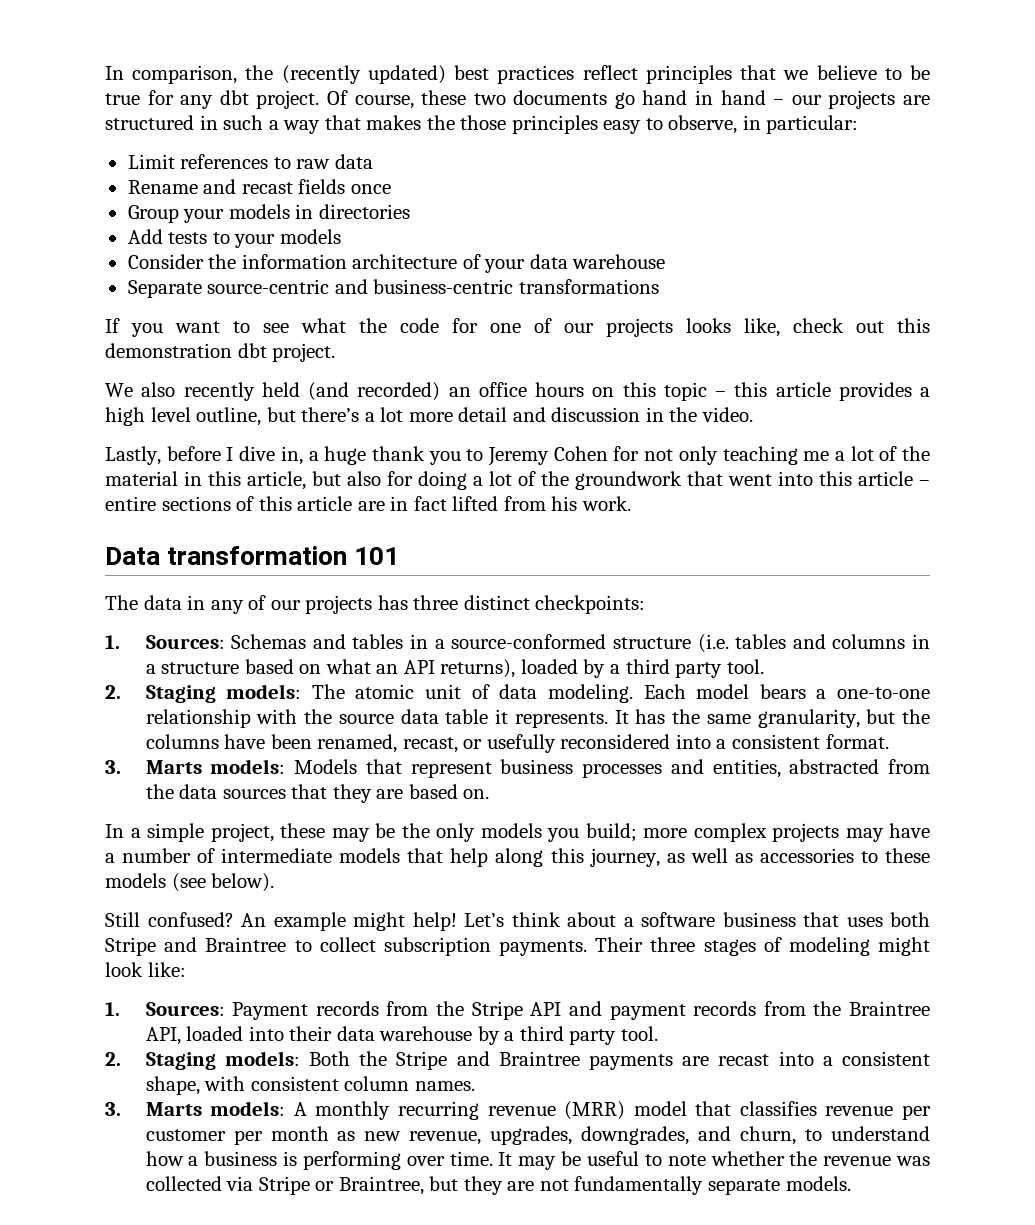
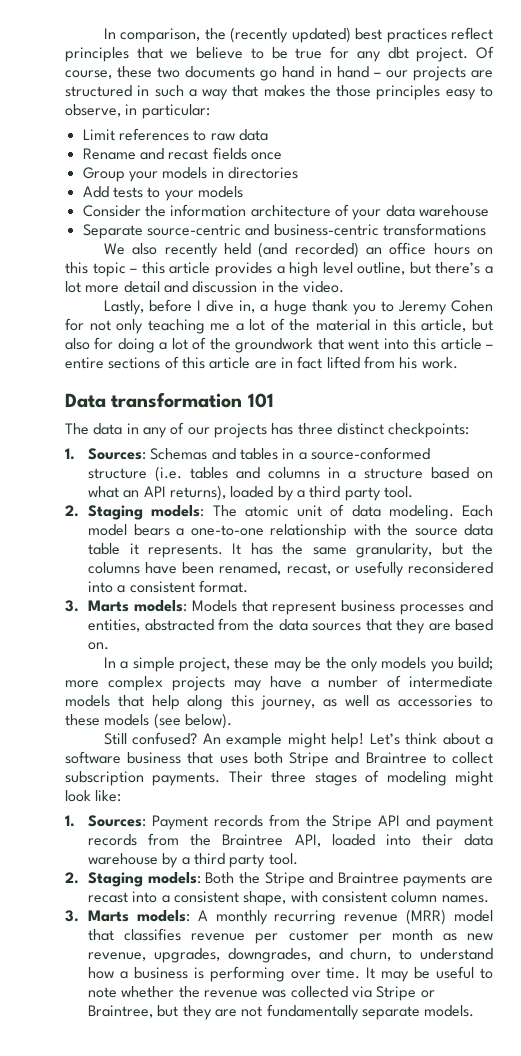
- If you want to see what the code for one of our projects looks like, check out this demonstration dbt project.

